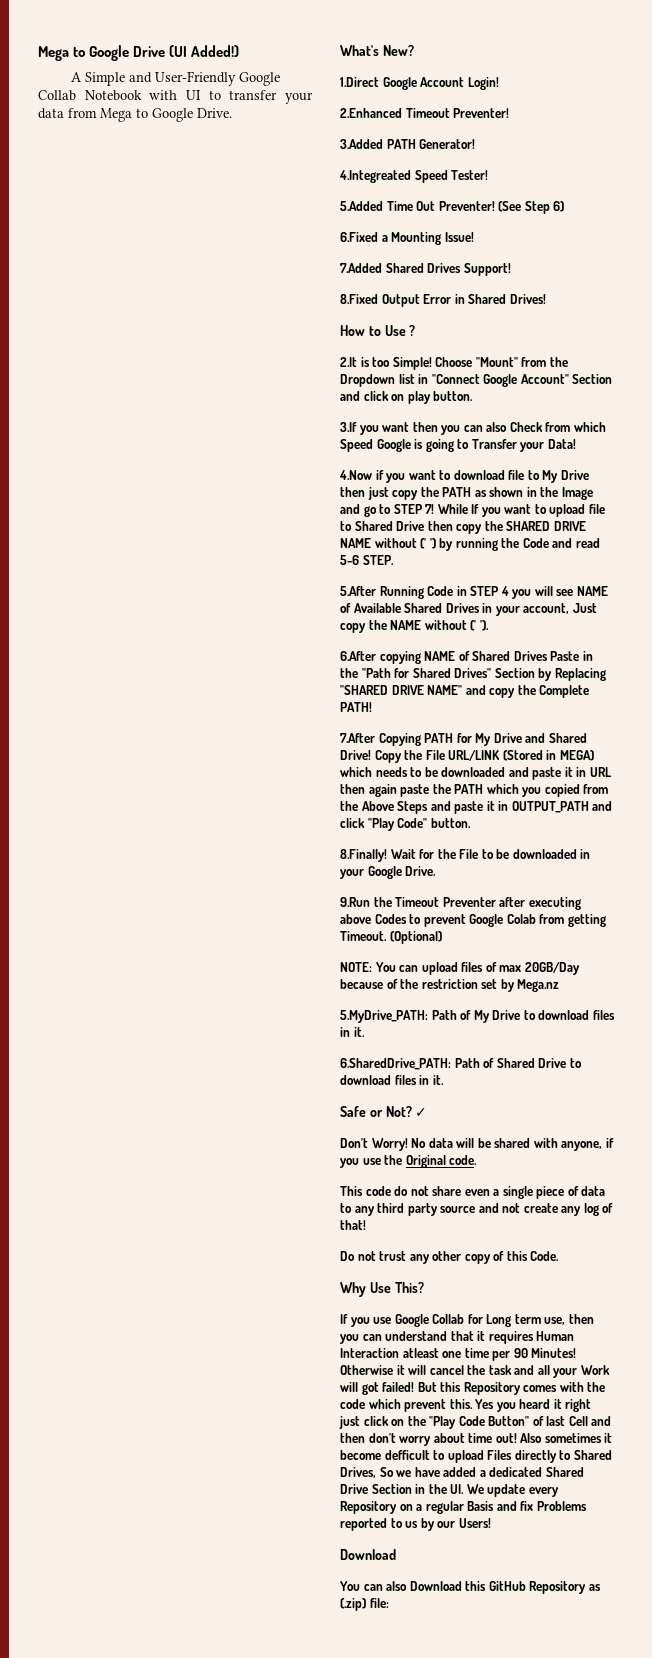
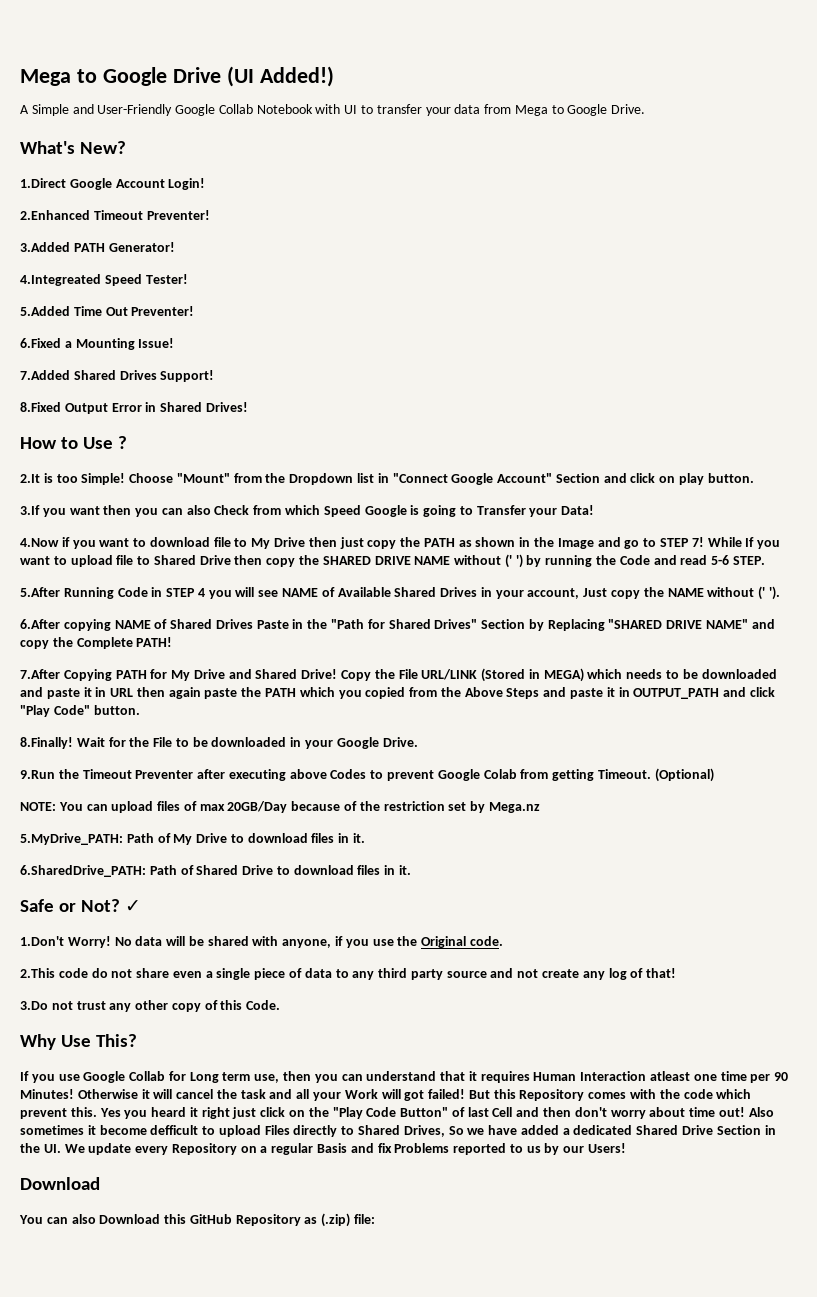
- (See Step 6)
- Don't Worry!
+ 1.Don't Worry!
- This code do not share even a single piece of data to any third party source and not create any log of that!
+ 2.This code do not share even a single piece of data to any third party source and not create any log of that!
- Do not trust any other copy of this Code.
+ 3.Do not trust any other copy of this Code.

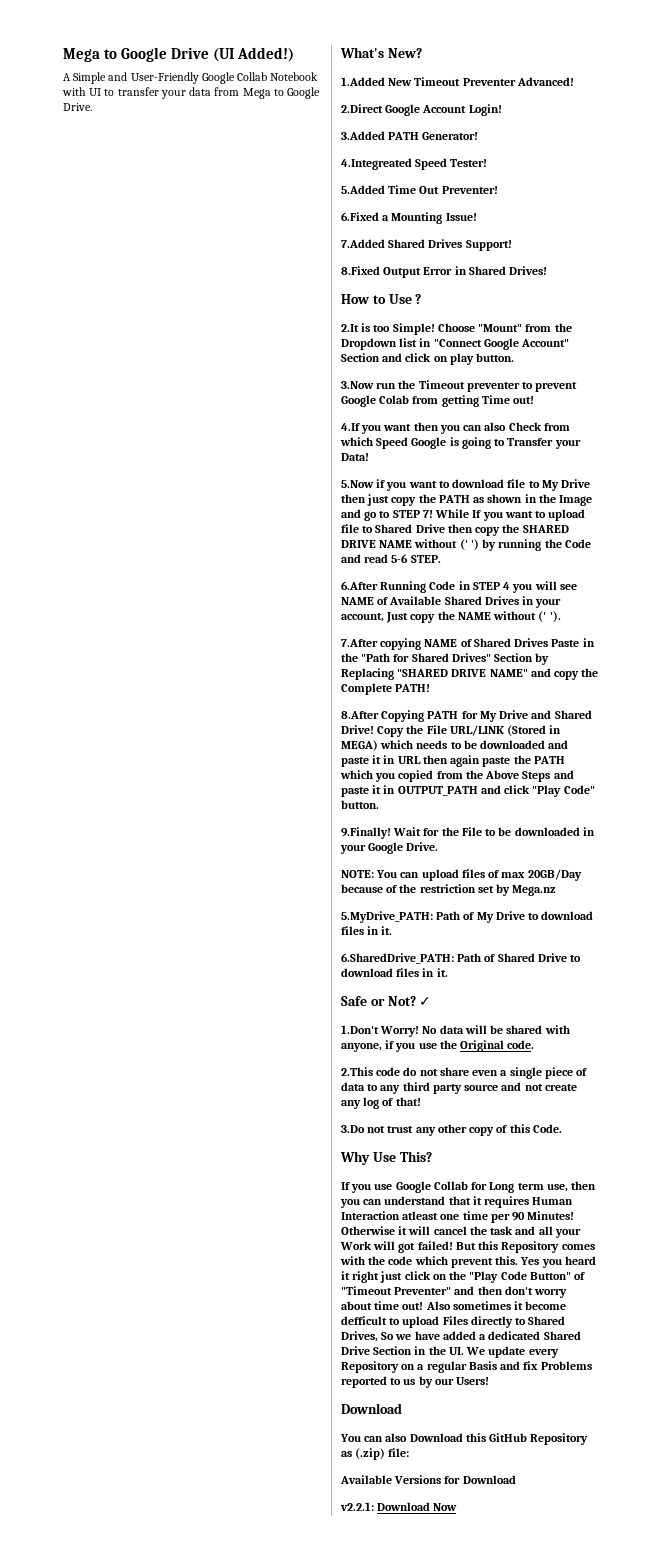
- 1.Direct Google Account Login!
+ 1.Added New Timeout Preventer Advanced!
+ 2.Direct Google Account Login!
- 2.Enhanced Timeout Preventer!
- 3.If you want then you can also Check from which Speed Google is going to Transfer your Data!
+ 3.Now run the Timeout preventer to prevent Google Colab from getting Time out!
+ 4.If you want then you can also Check from which Speed Google is going to Transfer your Data!
- 4.Now if you want to download file to My Drive then just copy the PATH as shown in the Image and go to STEP 7!
+ 5.Now if you want to download file to My Drive then just copy the PATH as shown in the Image and go to STEP 7!
- 5.After Running Code in STEP 4 you will see NAME of Available Shared Drives in your account, Just copy the NAME without (' ').
+ 6.After Running Code in STEP 4 you will see NAME of Available Shared Drives in your account, Just copy the NAME without (' ').
- 6.After copying NAME of Shared Drives Paste in the "Path for Shared Drives" Section by Replacing "SHARED DRIVE NAME" and copy the Complete PATH!
+ 7.After copying NAME of Shared Drives Paste in the "Path for Shared Drives" Section by Replacing "SHARED DRIVE NAME" and copy the Complete PATH!
- 7.After Copying PATH for My Drive and Shared Drive!
+ 8.After Copying PATH for My Drive and Shared Drive!
- 8.Finally!
+ 9.Finally!
- 9.Run the Timeout Preventer after executing above Codes to prevent Google Colab from getting Timeout. (Optional)
- Yes you heard it right just click on the "Play Code Button" of last Cell and then don't worry about time out!
+ Yes you heard it right just click on the "Play Code Button" of "Timeout Preventer" and then don't worry about time out!
+ Available Versions for Download
+ v2.2.1: Download Now

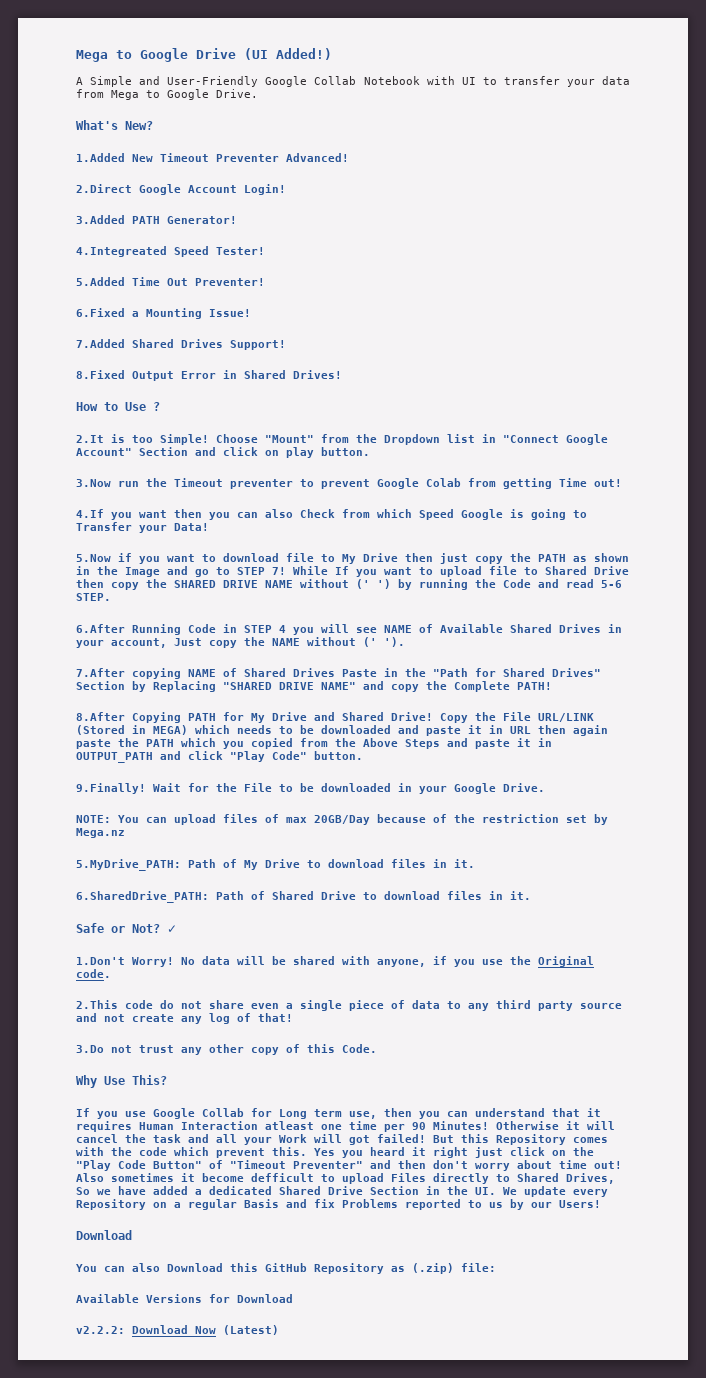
- v2.2.1: Download Now
+ v2.2.2: Download Now (Latest)

